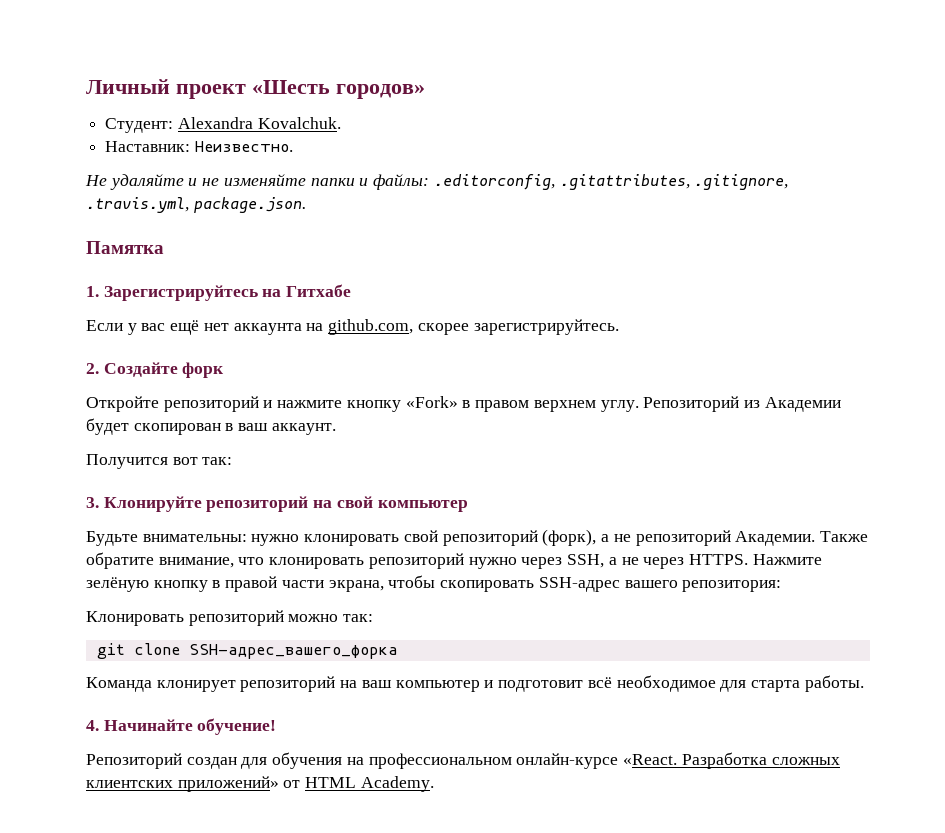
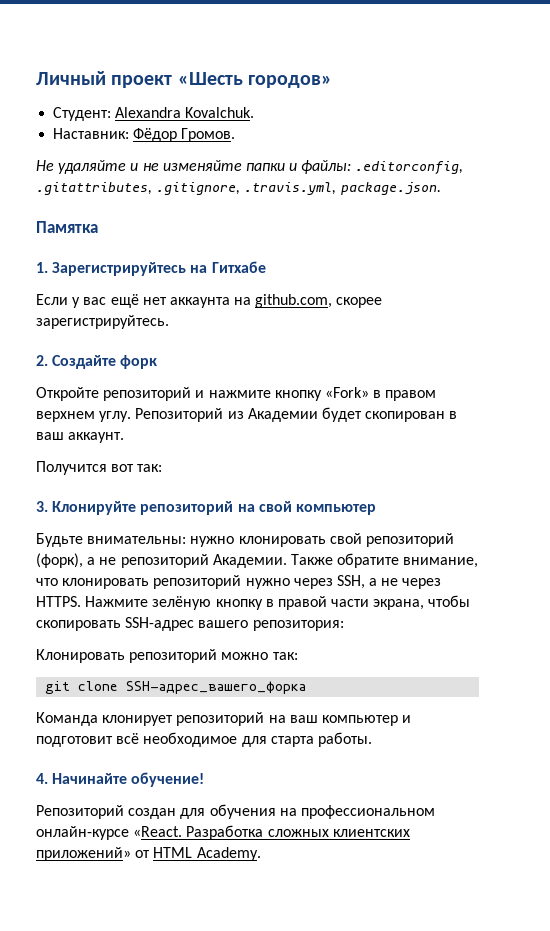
- Наставник: Неизвестно.
+ Наставник: Фёдор Громов.

